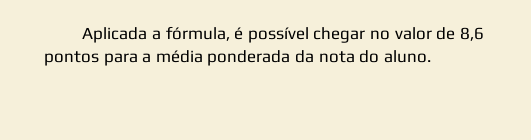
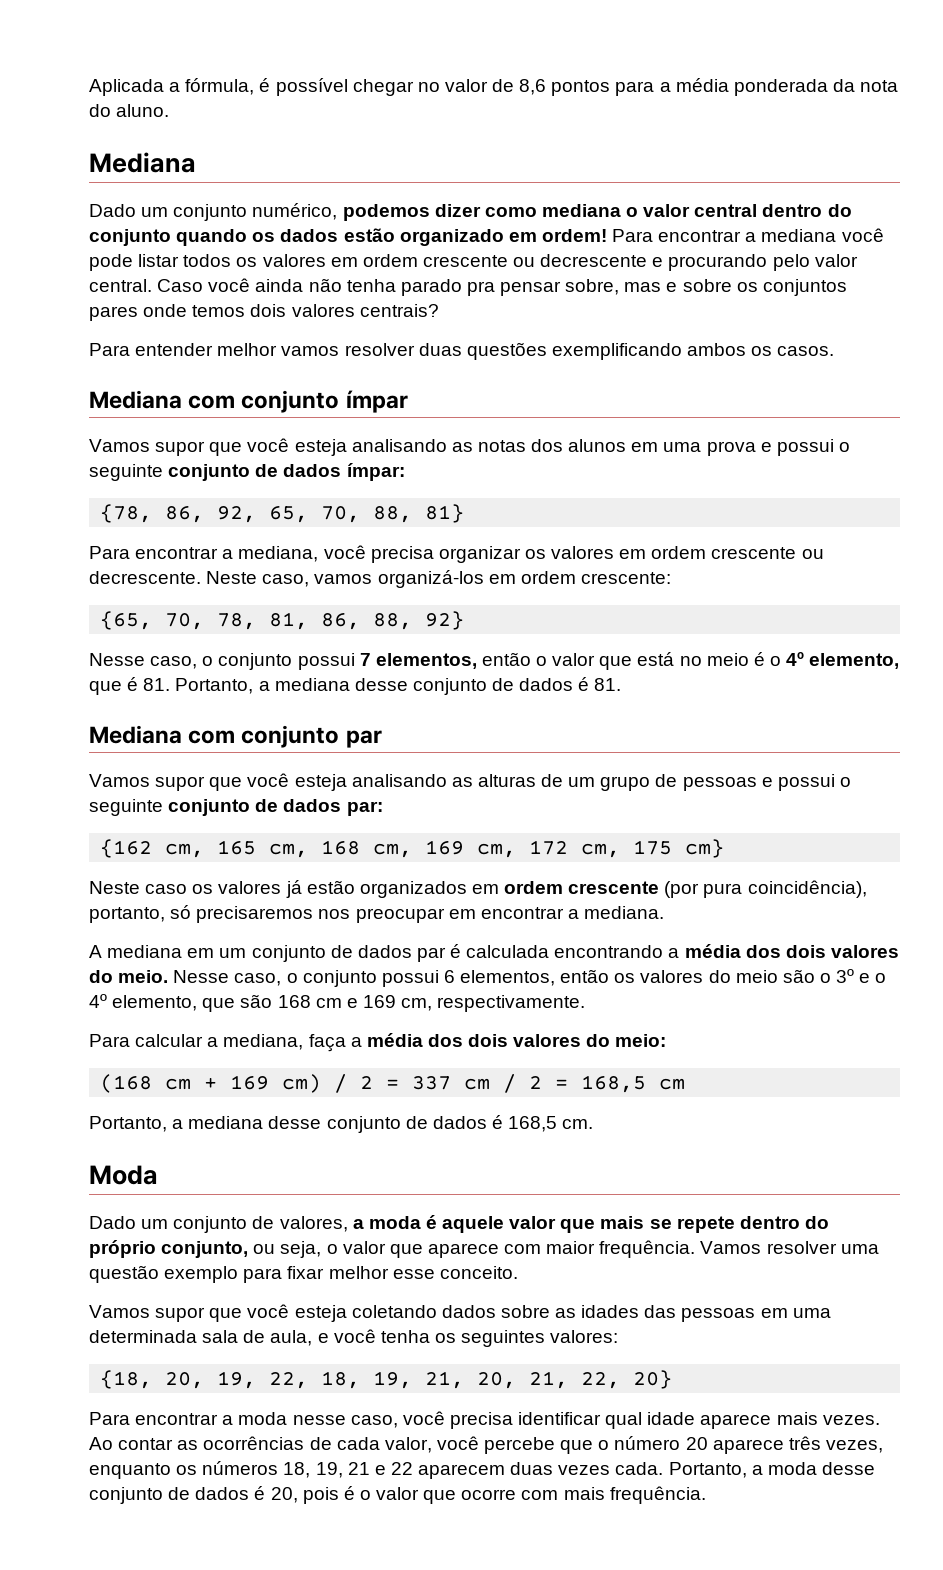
  Aplicada a fórmula, é possível chegar no valor de 8,6 pontos para a média ponderada da nota do aluno.
+ Mediana
+ Dado um conjunto numérico, podemos dizer como mediana o valor central dentro do conjunto quando os dados estão organizado em ordem! Para encontrar a mediana você pode listar todos os valores em ordem crescente ou decrescente e procurando pelo valor central. Caso você ainda não tenha parado pra pensar sobre, mas e sobre os conjuntos pares onde temos dois valores centrais?
+ Para entender melhor vamos resolver duas questões exemplificando ambos os casos.
+ Mediana com conjunto ímpar
+ Vamos supor que você esteja analisando as notas dos alunos em uma prova e possui o seguinte conjunto de dados ímpar:
+ {78, 86, 92, 65, 70, 88, 81}
+ Para encontrar a mediana, você precisa organizar os valores em ordem crescente ou decrescente. Neste caso, vamos organizá-los em ordem crescente:
+ {65, 70, 78, 81, 86, 88, 92}
+ Nesse caso, o conjunto possui 7 elementos, então o valor que está no meio é o 4º elemento, que é 81. Portanto, a mediana desse conjunto de dados é 81.
+ Mediana com conjunto par
+ Vamos supor que você esteja analisando as alturas de um grupo de pessoas e possui o seguinte conjunto de dados par:
+ {162 cm, 165 cm, 168 cm, 169 cm, 172 cm, 175 cm}
+ Neste caso os valores já estão organizados em ordem crescente (por pura coincidência), portanto, só precisaremos nos preocupar em encontrar a mediana.
+ A mediana em um conjunto de dados par é calculada encontrando a média dos dois valores do meio. Nesse caso, o conjunto possui 6 elementos, então os valores do meio são o 3º e o 4º elemento, que são 168 cm e 169 cm, respectivamente.
+ Para calcular a mediana, faça a média dos dois valores do meio:
+ (168 cm + 169 cm) / 2 = 337 cm / 2 = 168,5 cm
+ Portanto, a mediana desse conjunto de dados é 168,5 cm.
+ Moda
+ Dado um conjunto de valores, a moda é aquele valor que mais se repete dentro do próprio conjunto, ou seja, o valor que aparece com maior frequência. Vamos resolver uma questão exemplo para fixar melhor esse conceito.
+ Vamos supor que você esteja coletando dados sobre as idades das pessoas em uma determinada sala de aula, e você tenha os seguintes valores:
+ {18, 20, 19, 22, 18, 19, 21, 20, 21, 22, 20}
+ Para encontrar a moda nesse caso, você precisa identificar qual idade aparece mais vezes. Ao contar as ocorrências de cada valor, você percebe que o número 20 aparece três vezes, enquanto os números 18, 19, 21 e 22 aparecem duas vezes cada. Portanto, a moda desse conjunto de dados é 20, pois é o valor que ocorre com mais frequência.

